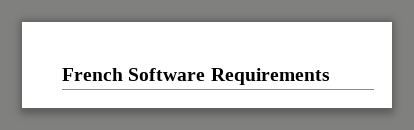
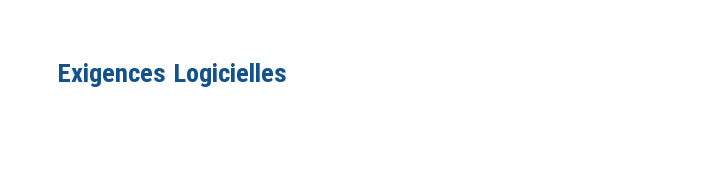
- French Software Requirements
+ Exigences Logicielles

